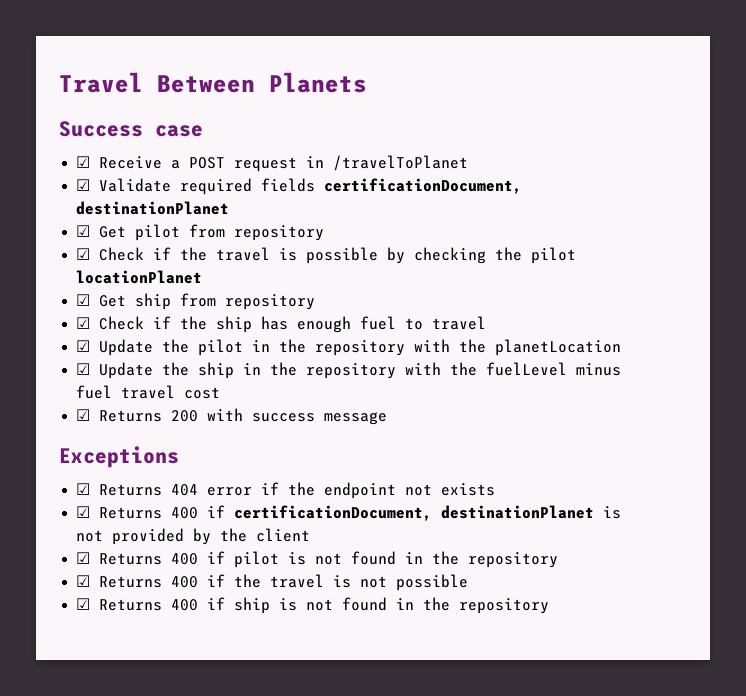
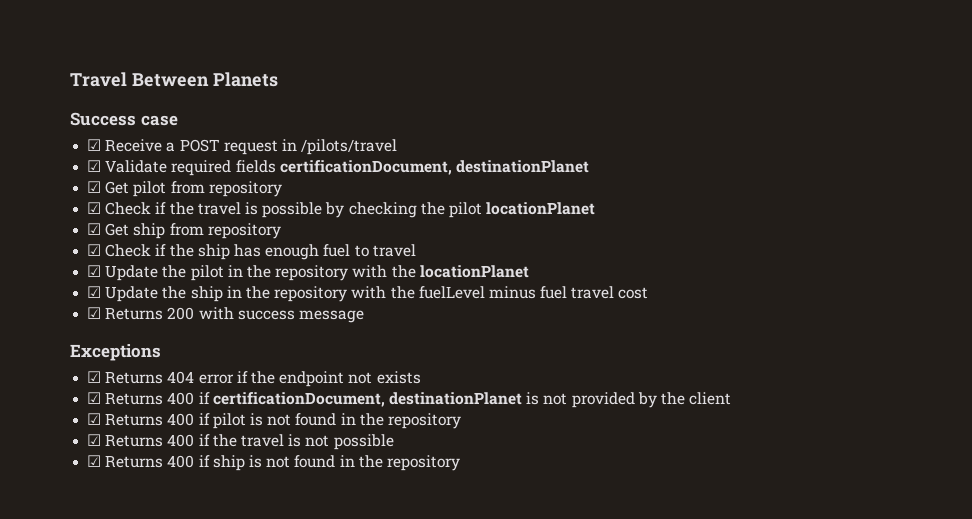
- ☑ Receive a POST request in /travelToPlanet
+ ☑ Receive a POST request in /pilots/travel
- ☑ Update the pilot in the repository with the planetLocation
+ ☑ Update the pilot in the repository with the locationPlanet

